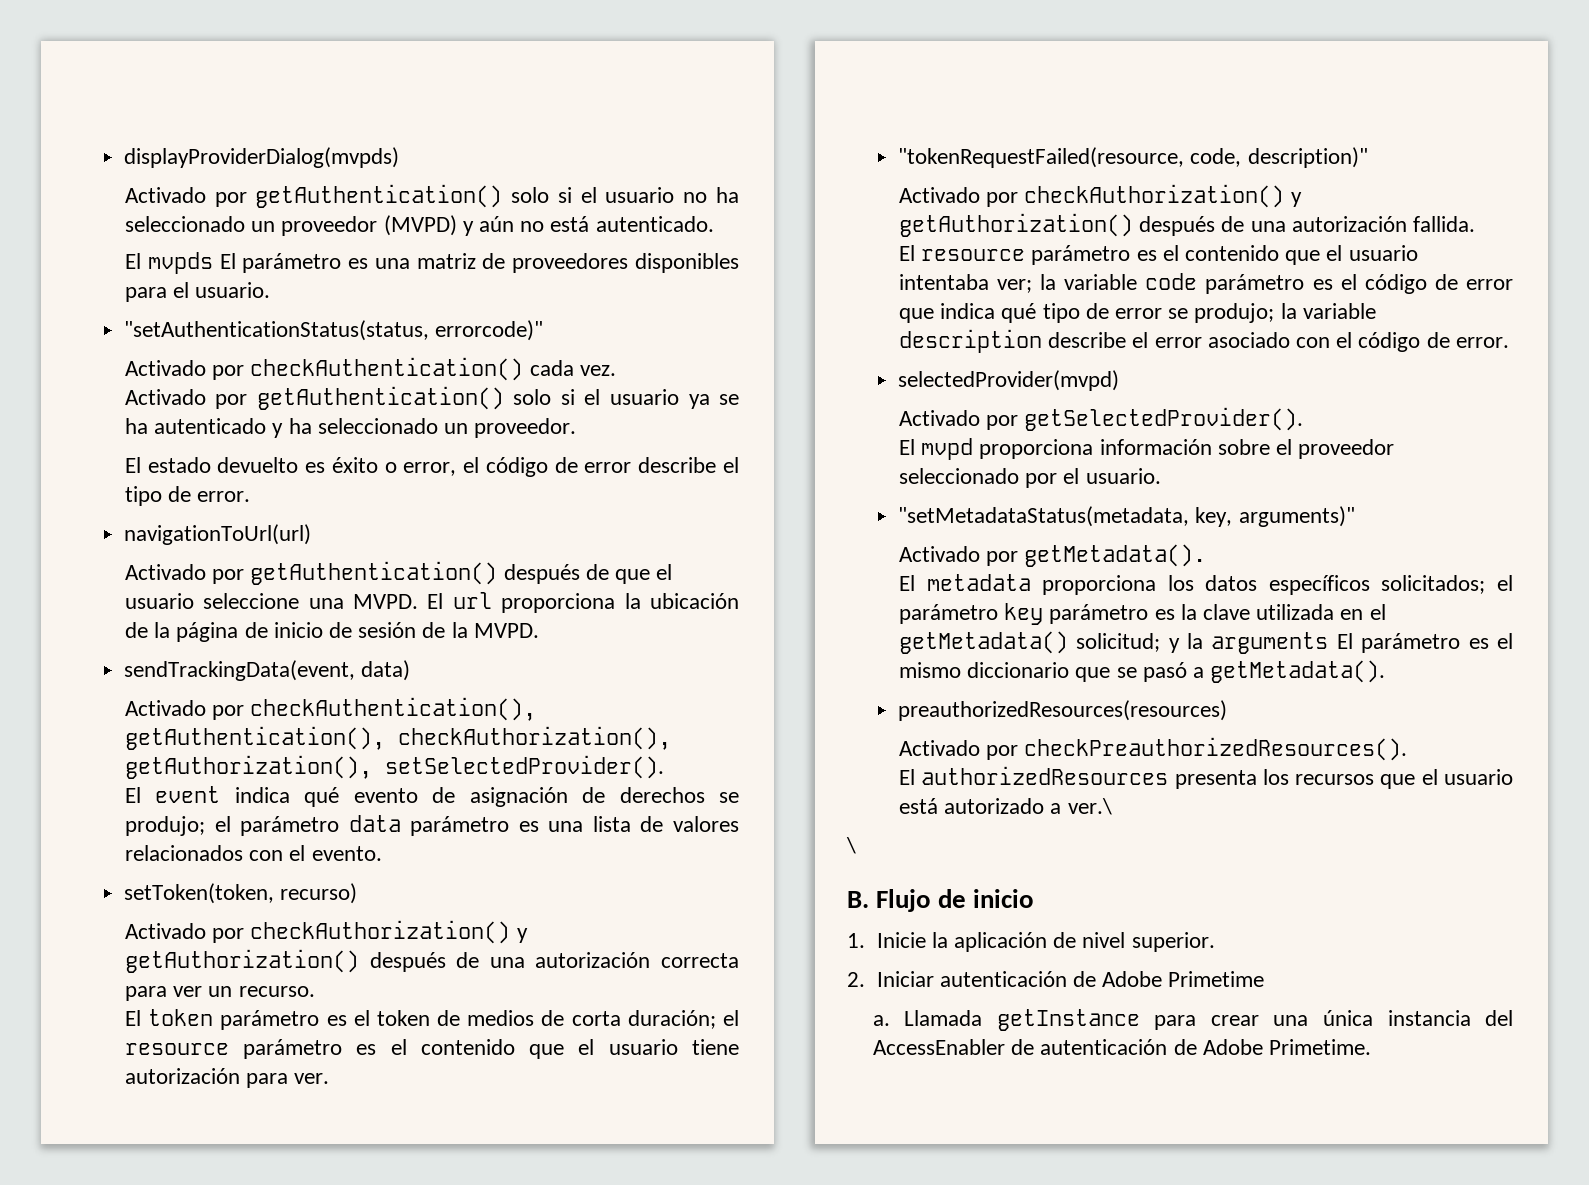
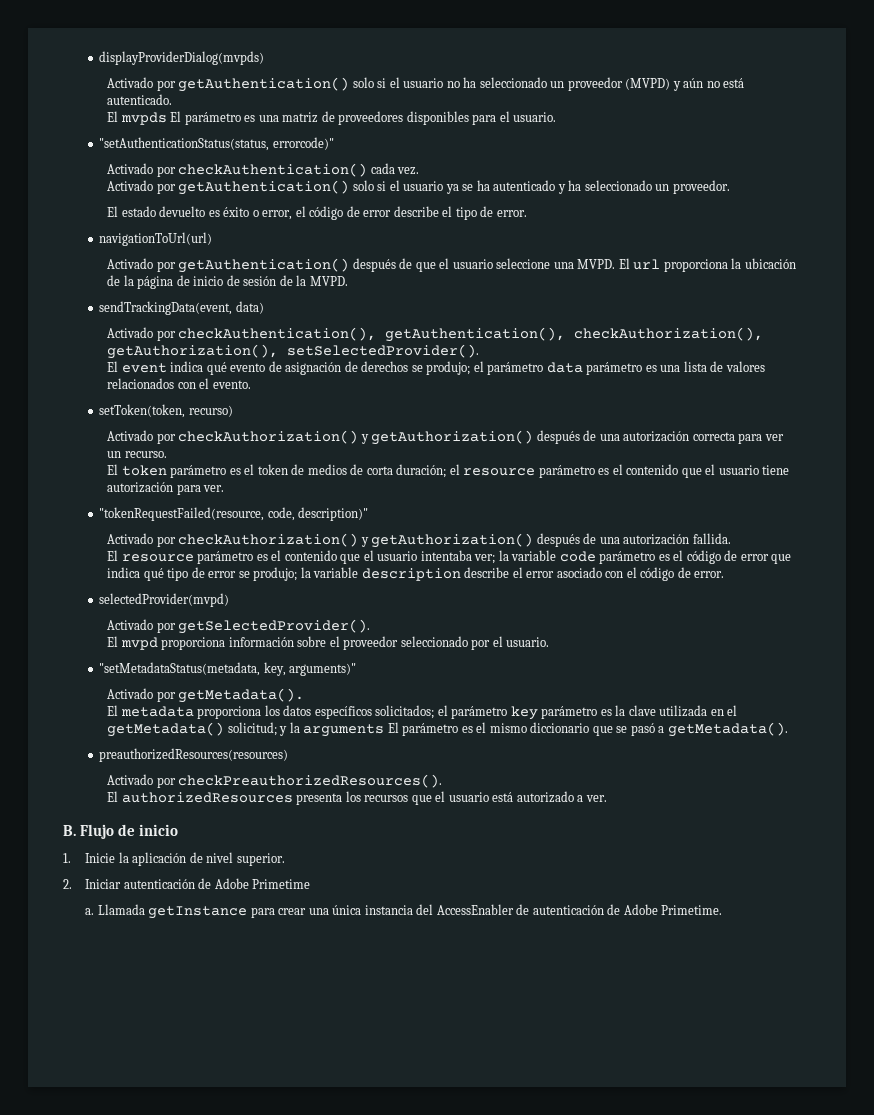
- El authorizedResources presenta los recursos que el usuario está autorizado a ver.\
- \
+ El authorizedResources presenta los recursos que el usuario está autorizado a ver.

